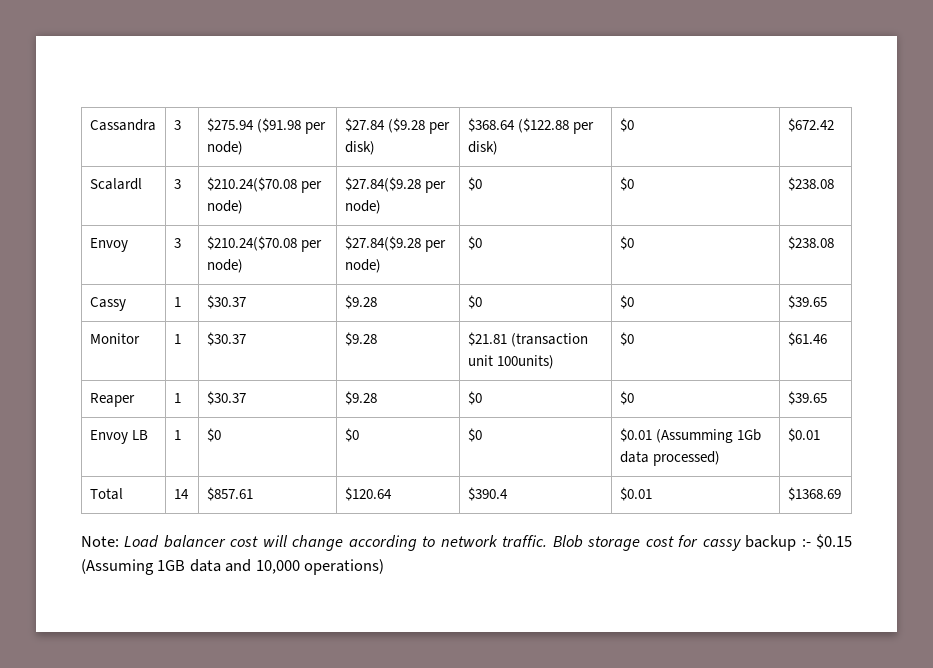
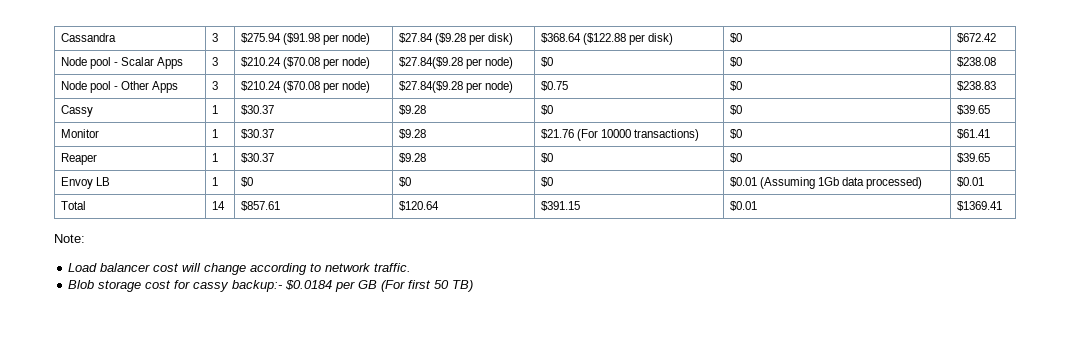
- Scalardl | 3 | $210.24($70.08 per node) | $27.84($9.28 per node) | $0 | $0 | $238.08
- Envoy | 3 | $210.24($70.08 per node) | $27.84($9.28 per node) | $0 | $0 | $238.08
+ Node pool - Scalar Apps | 3 | $210.24 ($70.08 per node) | $27.84($9.28 per node) | $0 | $0 | $238.08
+ Node pool - Other Apps | 3 | $210.24 ($70.08 per node) | $27.84($9.28 per node) | $0.75 | $0 | $238.83
- Monitor | 1 | $30.37 | $9.28 | $21.81 (transaction unit 100units) | $0 | $61.46
+ Monitor | 1 | $30.37 | $9.28 | $21.76 (For 10000 transactions) | $0 | $61.41
- Envoy LB | 1 | $0 | $0 | $0 | $0.01 (Assumming 1Gb data processed) | $0.01
+ Envoy LB | 1 | $0 | $0 | $0 | $0.01 (Assuming 1Gb data processed) | $0.01
- Total | 14 | $857.61 | $120.64 | $390.4 | $0.01 | $1368.69
+ Total | 14 | $857.61 | $120.64 | $391.15 | $0.01 | $1369.41
- Note: Load balancer cost will change according to network traffic. Blob storage cost for cassy backup :- $0.15 (Assuming 1GB data and 10,000 operations)
+ Note:
+ Load balancer cost will change according to network traffic.
+ Blob storage cost for cassy backup:- $0.0184 per GB (For first 50 TB)

